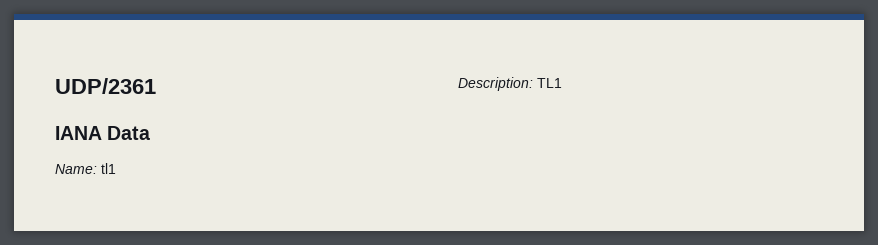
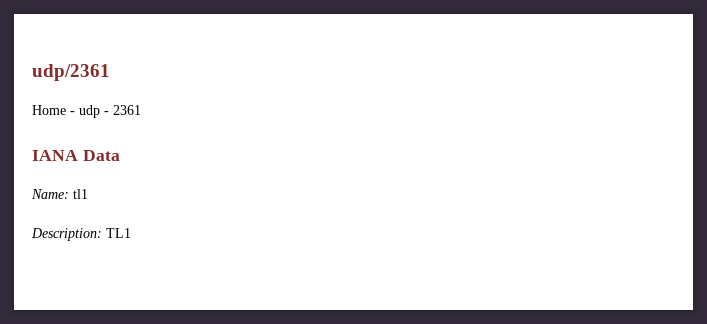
- UDP/2361
+ udp/2361
+ Home - udp - 2361

